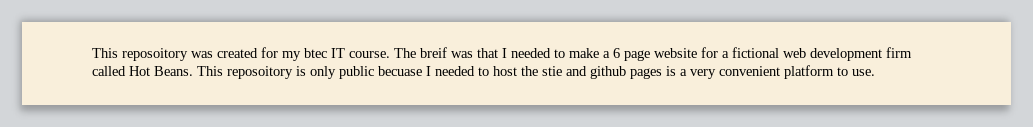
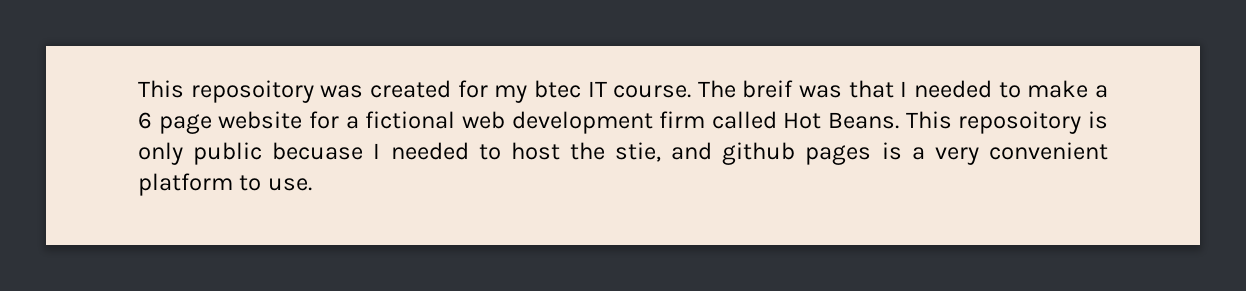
- This reposoitory is only public becuase I needed to host the stie and github pages is a very convenient platform to use.
+ This reposoitory is only public becuase I needed to host the stie, and github pages is a very convenient platform to use.

